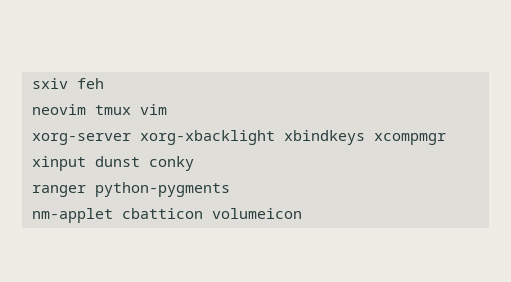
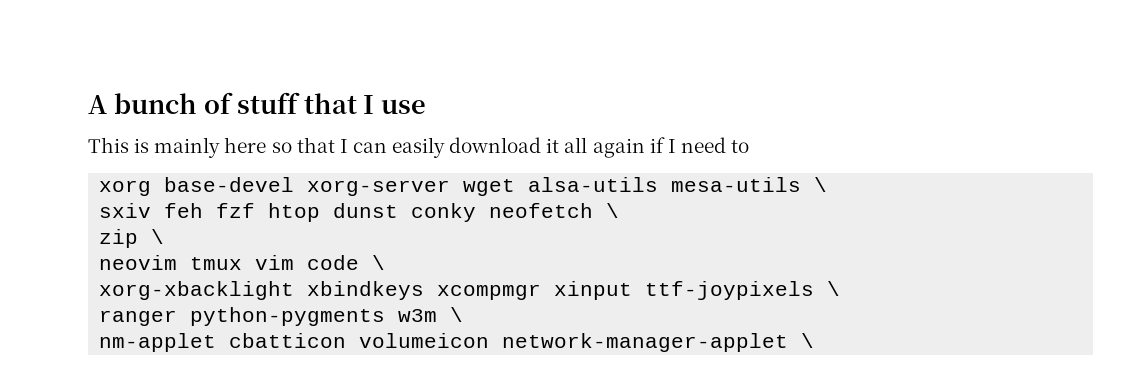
- sxiv feh
+ A bunch of stuff that I use
+ This is mainly here so that I can easily download it all again if I need to
+ xorg base-devel xorg-server wget alsa-utils mesa-utils \
+ sxiv feh fzf htop dunst conky neofetch \
+ zip \
- neovim tmux vim
- xorg-server xorg-xbacklight xbindkeys xcompmgr xinput dunst conky
+ neovim tmux vim code \
+ xorg-xbacklight xbindkeys xcompmgr xinput ttf-joypixels \
- ranger python-pygments
+ ranger python-pygments w3m \
- nm-applet cbatticon volumeicon
+ nm-applet cbatticon volumeicon network-manager-applet \

